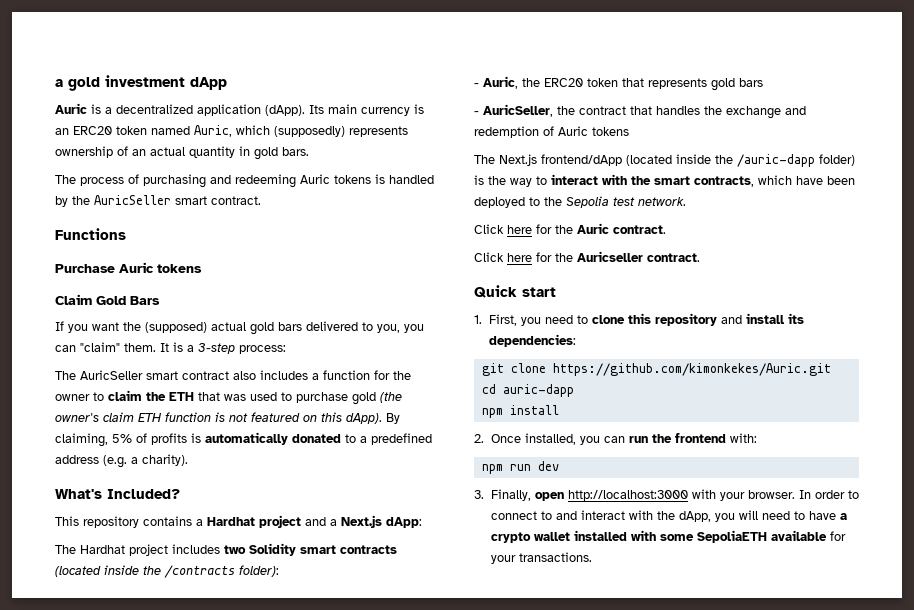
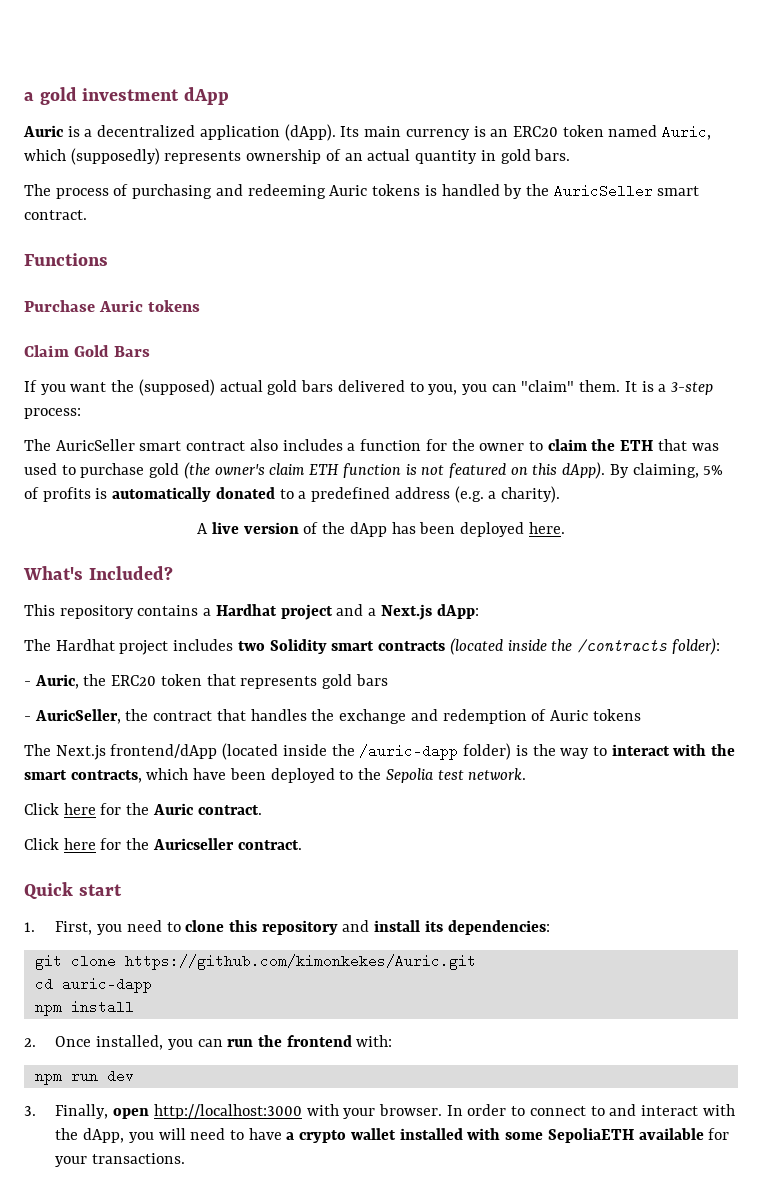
+ A live version of the dApp has been deployed here.

